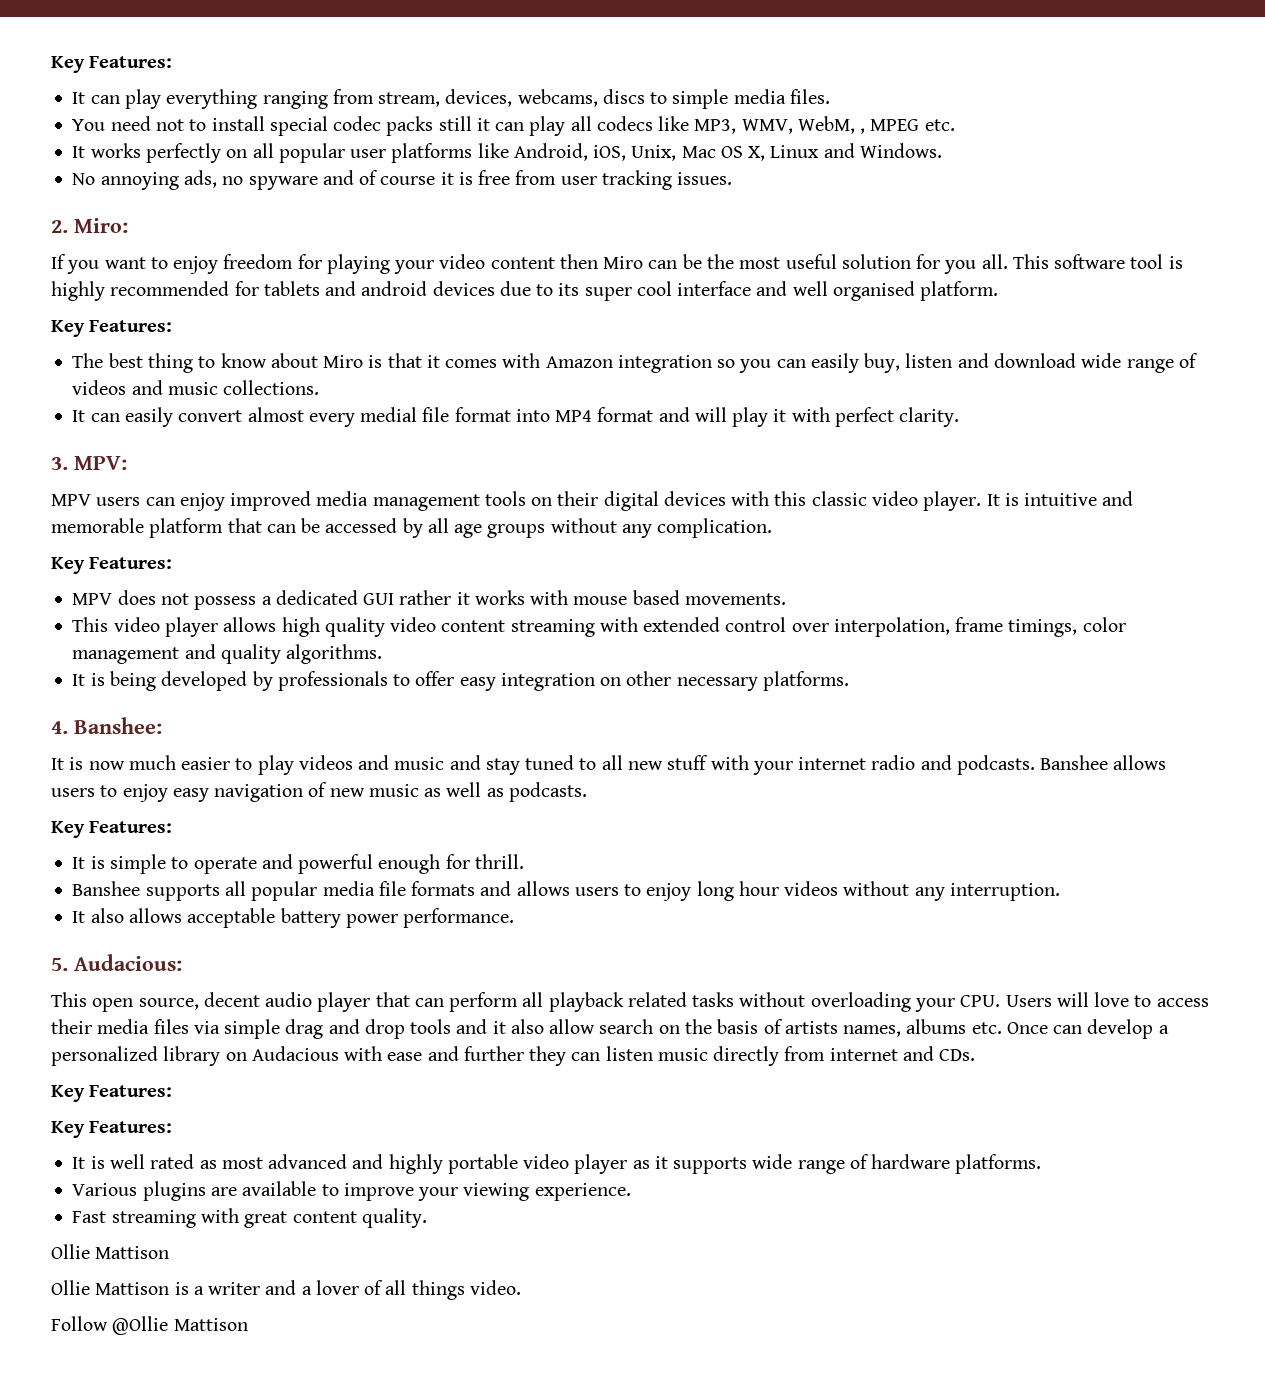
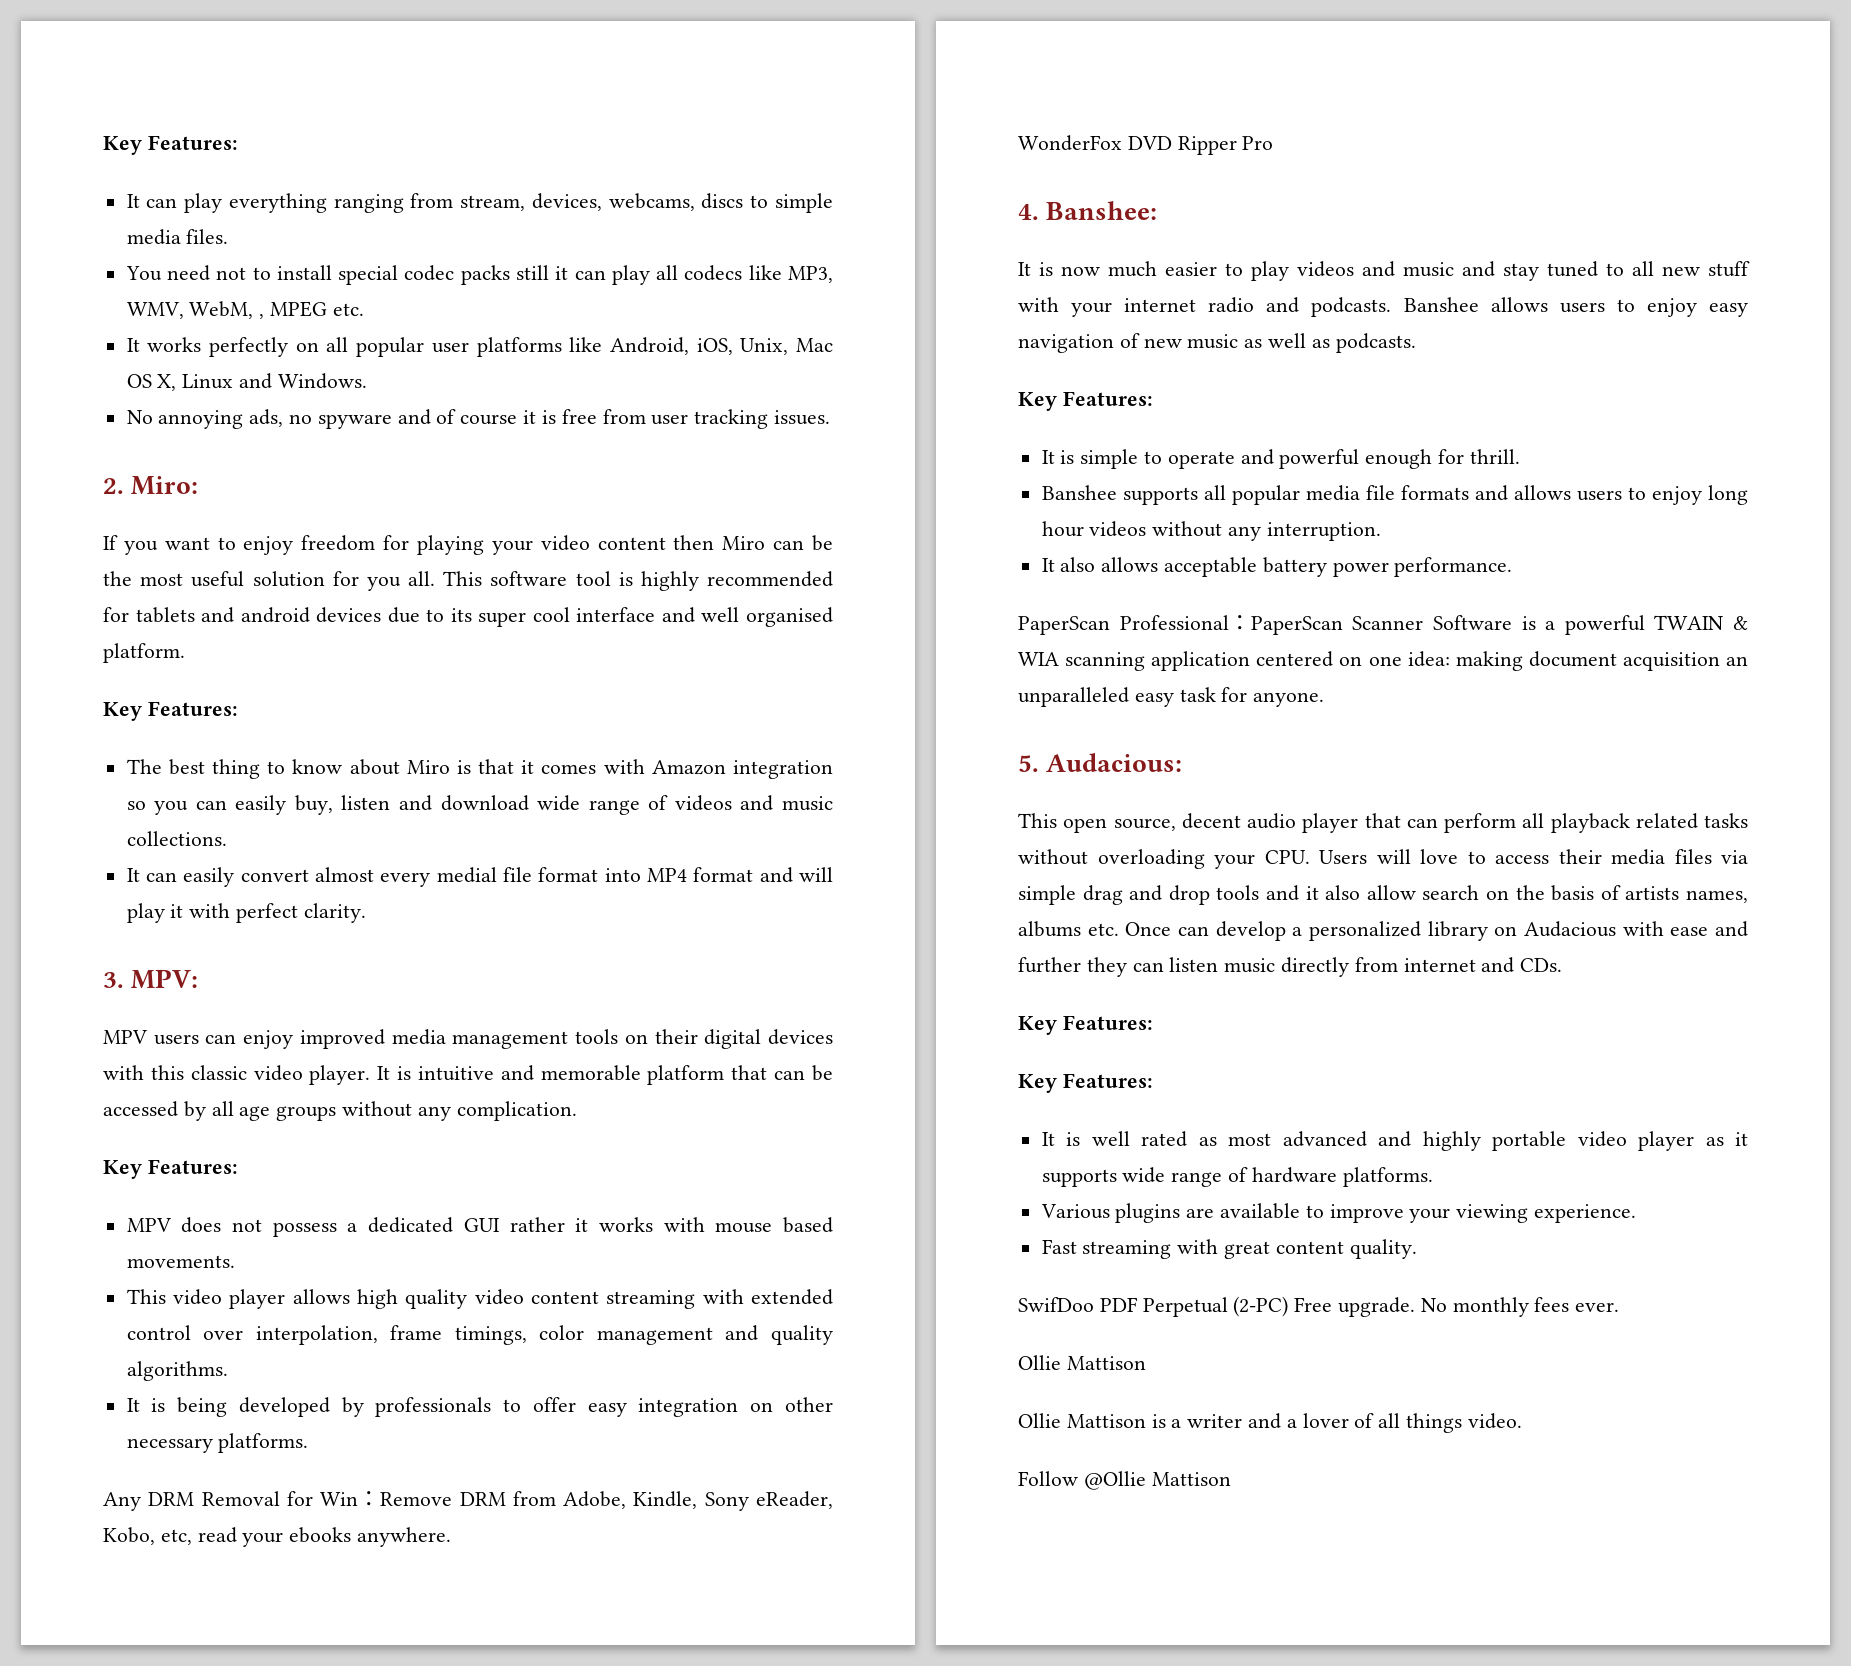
+ Any DRM Removal for Win：Remove DRM from Adobe, Kindle, Sony eReader, Kobo, etc, read your ebooks anywhere.
+ WonderFox DVD Ripper Pro
+ PaperScan Professional：PaperScan Scanner Software is a powerful TWAIN & WIA scanning application centered on one idea: making document acquisition an unparalleled easy task for anyone.
+ SwifDoo PDF Perpetual (2-PC) Free upgrade. No monthly fees ever.

